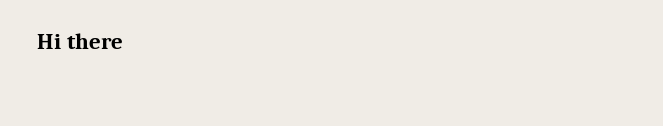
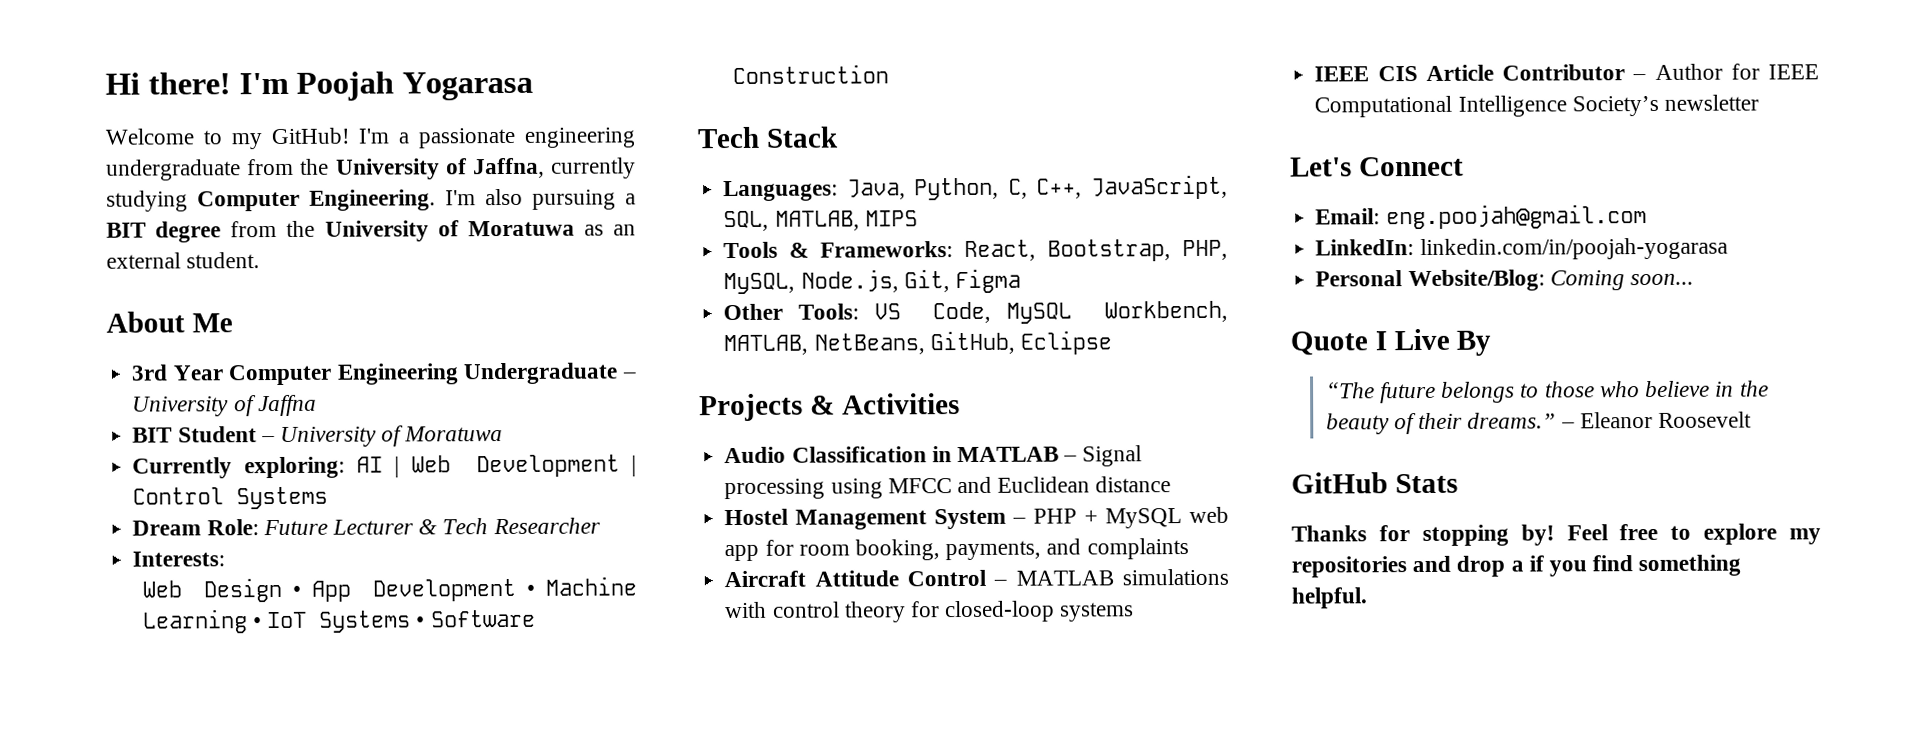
- Hi there
+ Hi there! I'm Poojah Yogarasa
+ Welcome to my GitHub! I'm a passionate engineering undergraduate from the University of Jaffna, currently studying Computer Engineering. I'm also pursuing a BIT degree from the University of Moratuwa as an external student.
+ About Me
+ 3rd Year Computer Engineering Undergraduate – University of Jaffna
+ BIT Student – University of Moratuwa
+ Currently exploring: AI | Web Development | Control Systems
+ Dream Role: Future Lecturer & Tech Researcher
+ Interests:
+ Web Design • App Development • Machine Learning • IoT Systems • Software Construction
+ Tech Stack
+ Languages: Java, Python, C, C++, JavaScript, SQL, MATLAB, MIPS
+ Tools & Frameworks: React, Bootstrap, PHP, MySQL, Node.js, Git, Figma
+ Other Tools: VS Code, MySQL Workbench, MATLAB, NetBeans, GitHub, Eclipse
+ Projects & Activities
+ Audio Classification in MATLAB – Signal processing using MFCC and Euclidean distance
+ Hostel Management System – PHP + MySQL web app for room booking, payments, and complaints
+ Aircraft Attitude Control – MATLAB simulations with control theory for closed-loop systems
+ IEEE CIS Article Contributor – Author for IEEE Computational Intelligence Society’s newsletter
+ Let's Connect
+ Email: eng.poojah@gmail.com
+ LinkedIn: linkedin.com/in/poojah-yogarasa
+ Personal Website/Blog: Coming soon...
+ Quote I Live By
+ “The future belongs to those who believe in the beauty of their dreams.” – Eleanor Roosevelt
+ GitHub Stats
+ Thanks for stopping by! Feel free to explore my repositories and drop a if you find something helpful.

